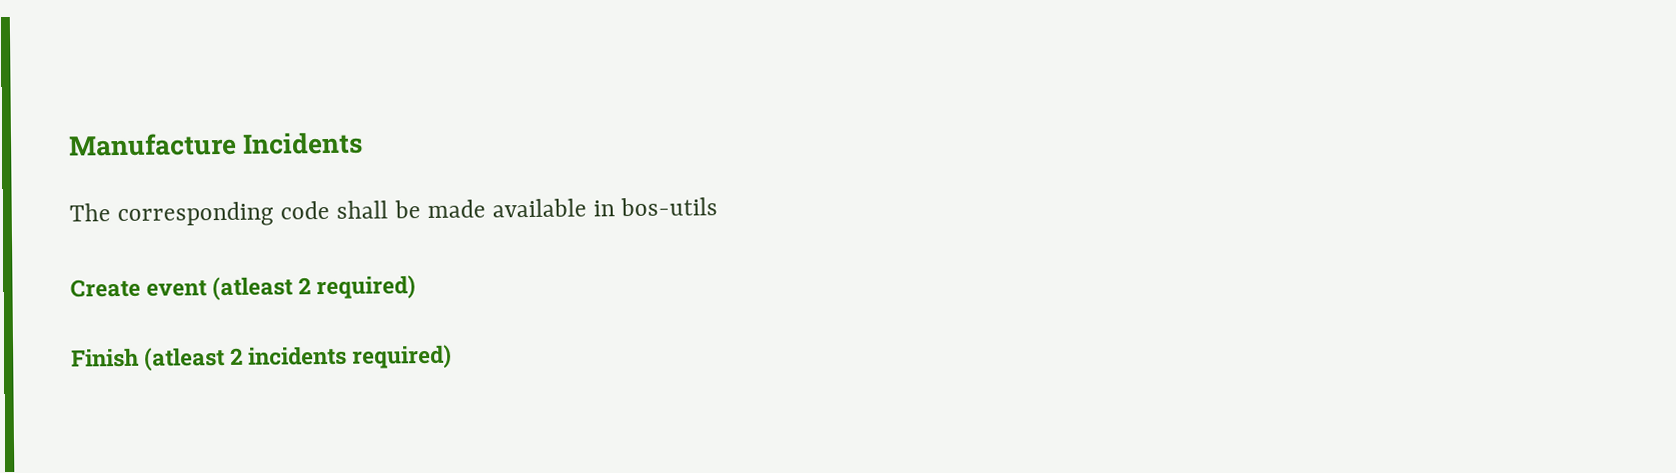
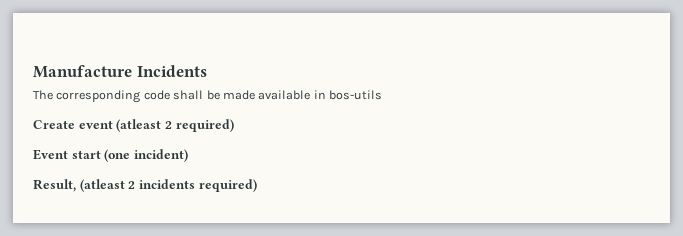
- Finish (atleast 2 incidents required)
+ Event start (one incident)
+ Result, (atleast 2 incidents required)

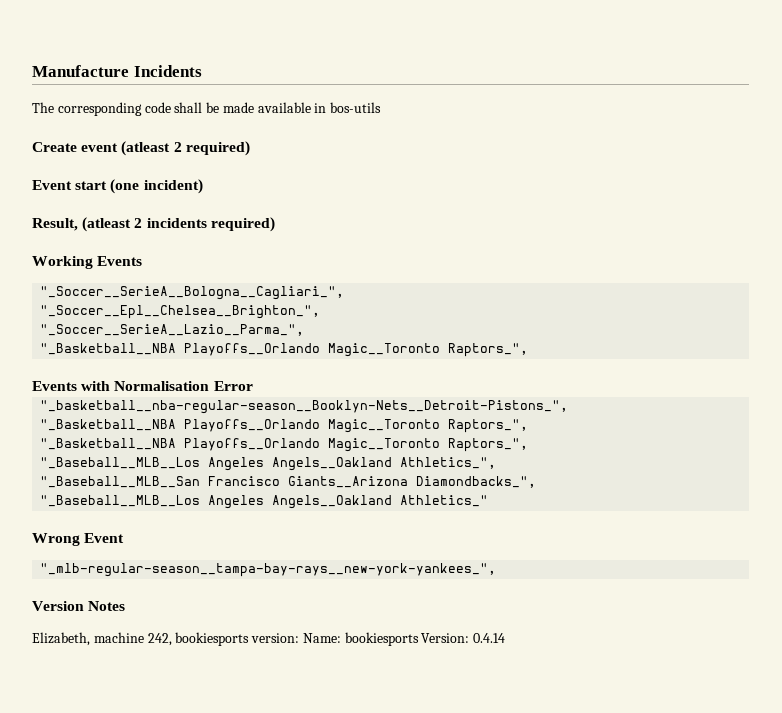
+ Working Events
+ "_Soccer__SerieA__Bologna__Cagliari_",
+ "_Soccer__Epl__Chelsea__Brighton_",
+ "_Soccer__SerieA__Lazio__Parma_",
+ "_Basketball__NBA Playoffs__Orlando Magic__Toronto Raptors_",
+ Events with Normalisation Error
+ "_basketball__nba-regular-season__Booklyn-Nets__Detroit-Pistons_",
+ "_Basketball__NBA Playoffs__Orlando Magic__Toronto Raptors_",
+ "_Basketball__NBA Playoffs__Orlando Magic__Toronto Raptors_",
+ "_Baseball__MLB__Los Angeles Angels__Oakland Athletics_",
+ "_Baseball__MLB__San Francisco Giants__Arizona Diamondbacks_",
+ "_Baseball__MLB__Los Angeles Angels__Oakland Athletics_"
+ Wrong Event
+ "_mlb-regular-season__tampa-bay-rays__new-york-yankees_",
+ Version Notes
+ Elizabeth, machine 242, bookiesports version: Name: bookiesports Version: 0.4.14

